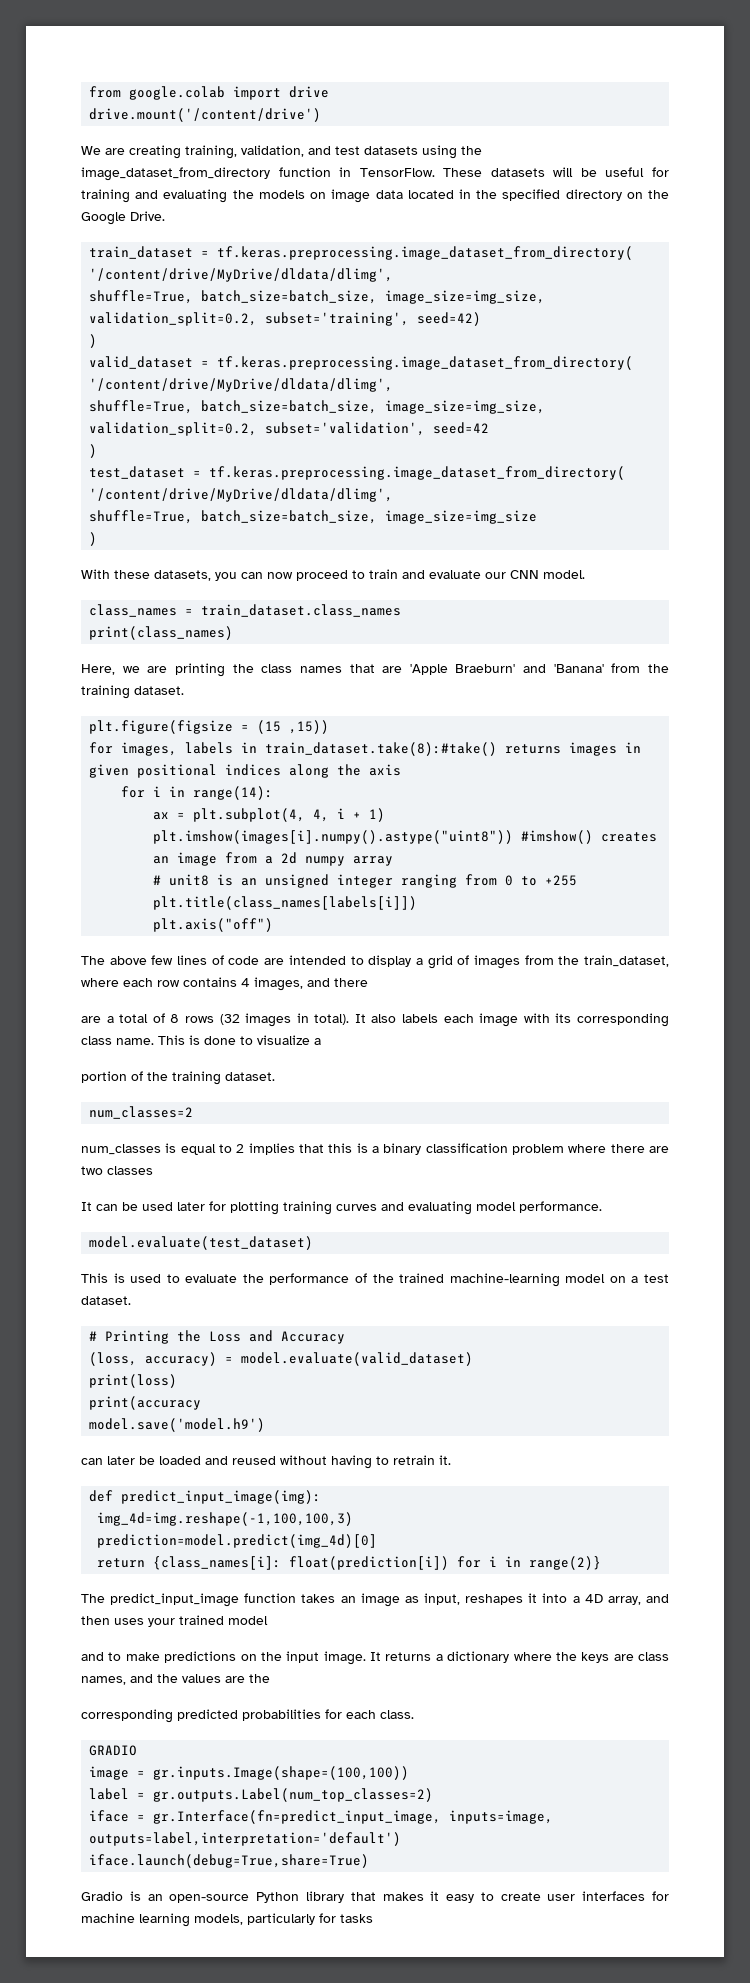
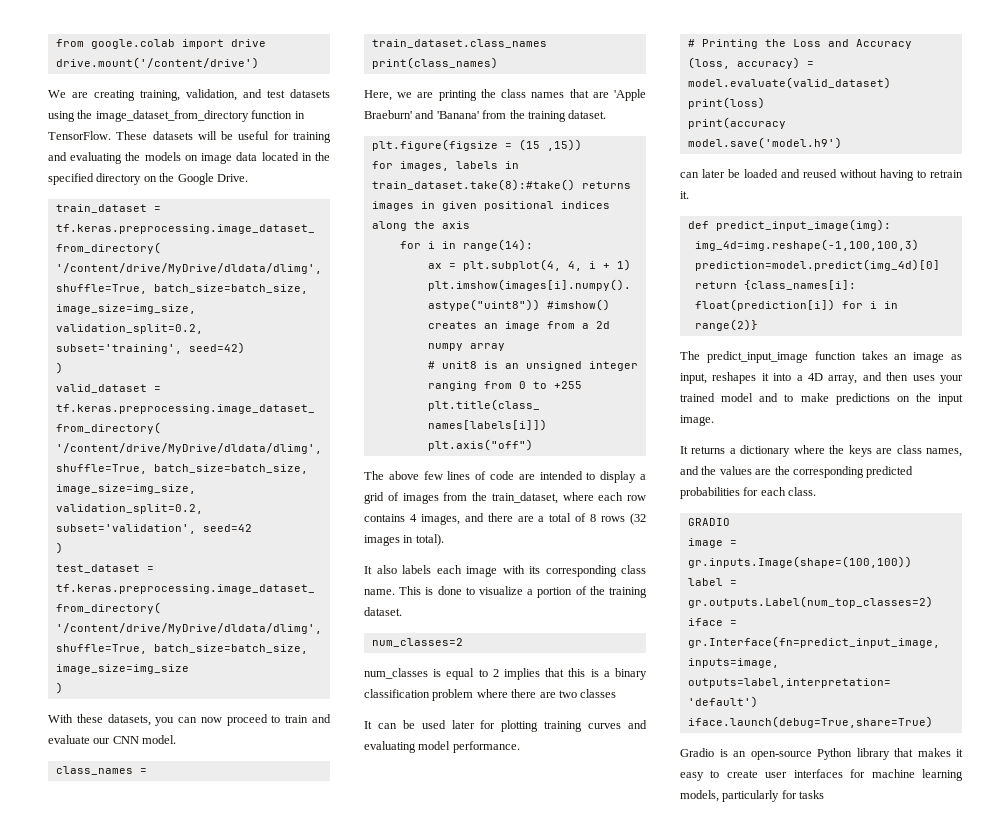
- The above few lines of code are intended to display a grid of images from the train_dataset, where each row contains 4 images, and there
- are a total of 8 rows (32 images in total). It also labels each image with its corresponding class name.
+ The above few lines of code are intended to display a grid of images from the train_dataset, where each row contains 4 images, and there are a total of 8 rows (32 images in total).
+ It also labels each image with its corresponding class name.
- This is done to visualize a
- portion of the training dataset.
+ This is done to visualize a portion of the training dataset.
- model.evaluate(test_dataset)
- This is used to evaluate the performance of the trained machine-learning model on a test dataset.
- The predict_input_image function takes an image as input, reshapes it into a 4D array, and then uses your trained model
- and to make predictions on the input image. It returns a dictionary where the keys are class names, and the values are the
- corresponding predicted probabilities for each class.
+ The predict_input_image function takes an image as input, reshapes it into a 4D array, and then uses your trained model and to make predictions on the input image.
+ It returns a dictionary where the keys are class names, and the values are the corresponding predicted probabilities for each class.

